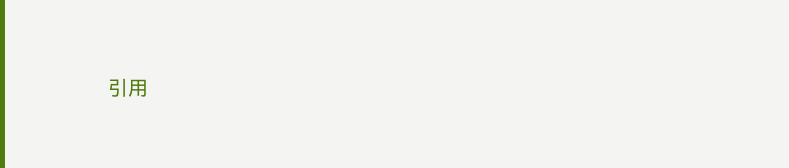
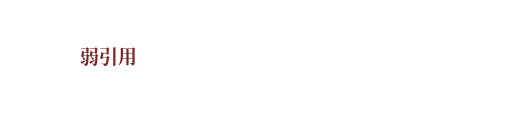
- 引用
+ 弱引用

